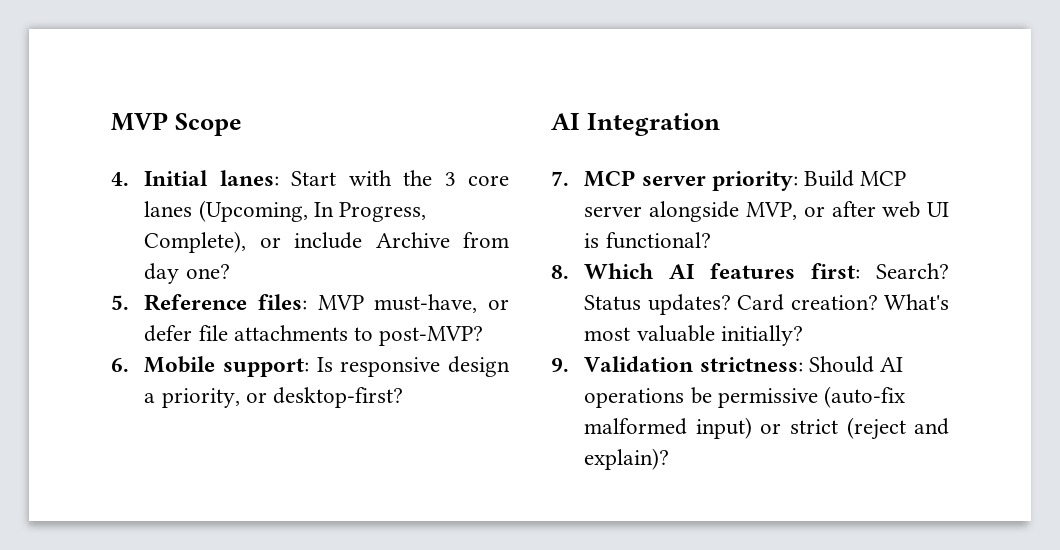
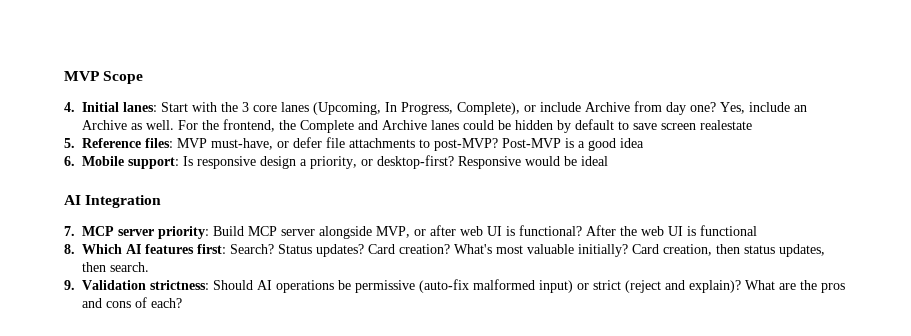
+ Yes, include an Archive as well. For the frontend, the Complete and Archive lanes could be hidden by default to save screen realestate
+ Post-MVP is a good idea
+ Responsive would be ideal
+ After the web UI is functional
+ Card creation, then status updates, then search.
+ What are the pros and cons of each?

